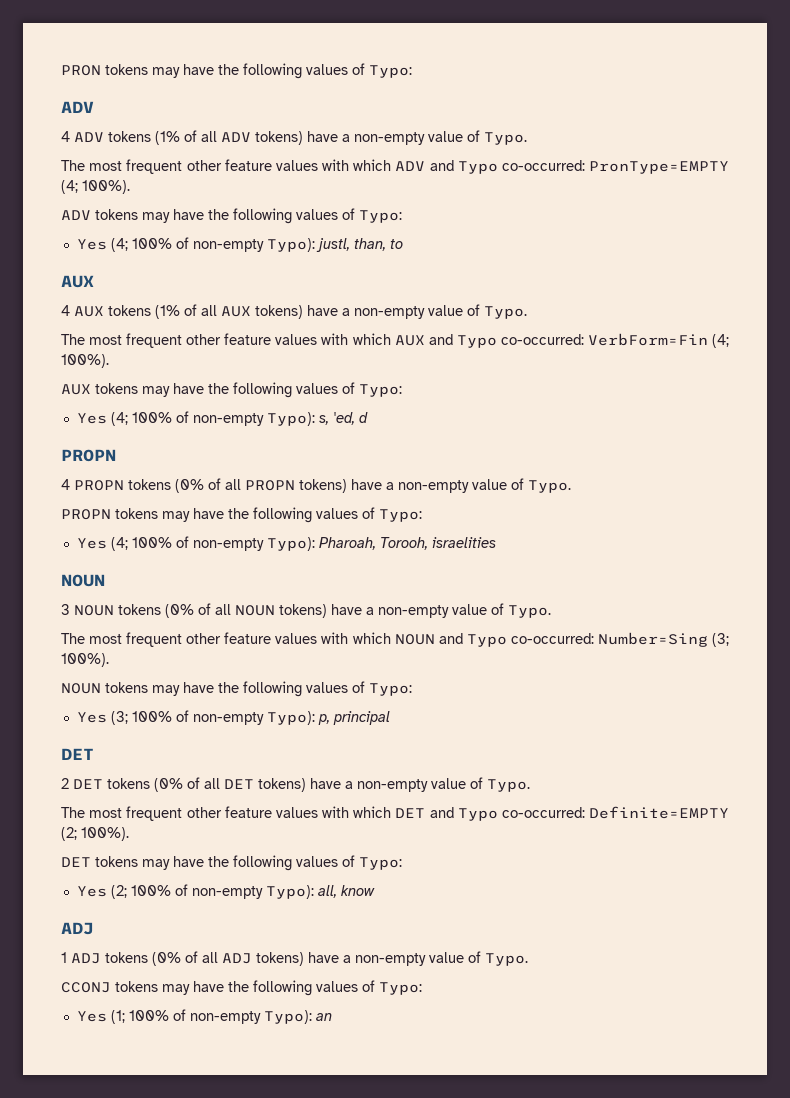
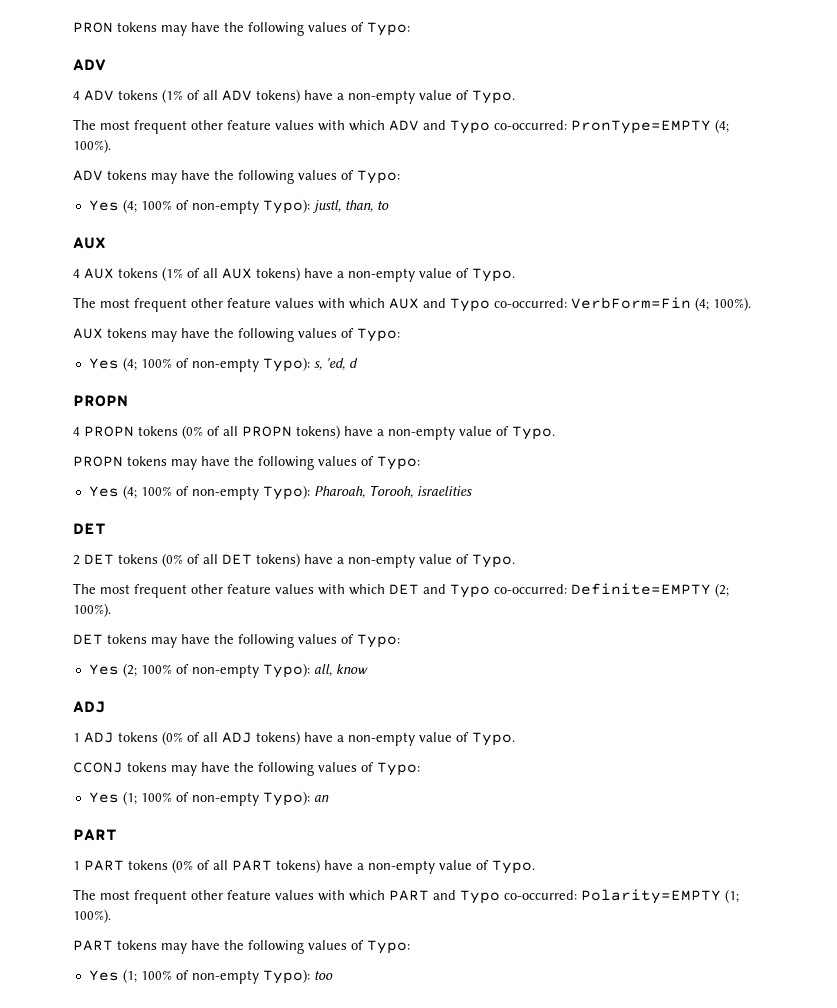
  Yes (4; 100% of non-empty Typo): Pharoah, Torooh, israelities
- NOUN
- 3 NOUN tokens (0% of all NOUN tokens) have a non-empty value of Typo.
- The most frequent other feature values with which NOUN and Typo co-occurred: Number=Sing (3; 100%).
- NOUN tokens may have the following values of Typo:
- Yes (3; 100% of non-empty Typo): p, principal
  Yes (1; 100% of non-empty Typo): an
+ PART
+ 1 PART tokens (0% of all PART tokens) have a non-empty value of Typo.
+ The most frequent other feature values with which PART and Typo co-occurred: Polarity=EMPTY (1; 100%).
+ PART tokens may have the following values of Typo:
+ Yes (1; 100% of non-empty Typo): too

